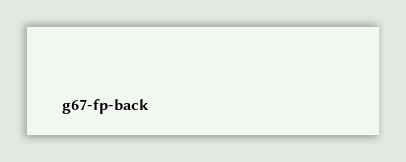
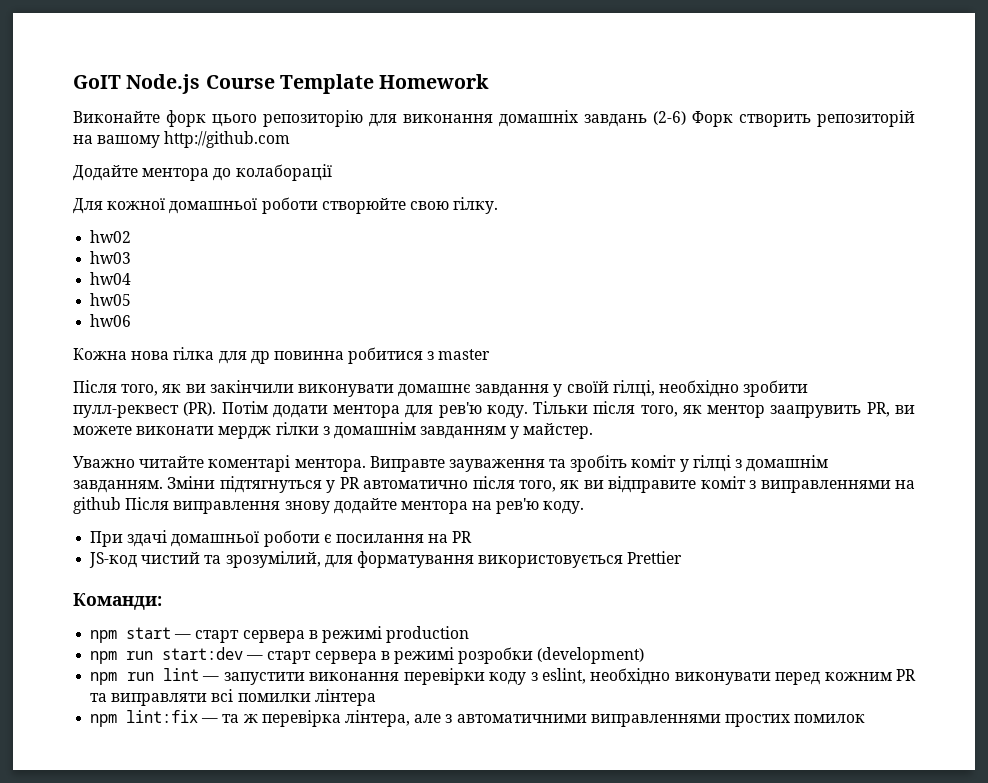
- g67-fp-back
+ GoIT Node.js Course Template Homework
+ Виконайте форк цього репозиторію для виконання домашніх завдань (2-6) Форк створить репозиторій на вашому http://github.com
+ Додайте ментора до колаборації
+ Для кожної домашньої роботи створюйте свою гілку.
+ hw02
+ hw03
+ hw04
+ hw05
+ hw06
+ Кожна нова гілка для др повинна робитися з master
+ Після того, як ви закінчили виконувати домашнє завдання у своїй гілці, необхідно зробити пулл-реквест (PR). Потім додати ментора для рев'ю коду. Тільки після того, як ментор заапрувить PR, ви можете виконати мердж гілки з домашнім завданням у майстер.
+ Уважно читайте коментарі ментора. Виправте зауваження та зробіть коміт у гілці з домашнім завданням. Зміни підтягнуться у PR автоматично після того, як ви відправите коміт з виправленнями на github Після виправлення знову додайте ментора на рев'ю коду.
+ При здачі домашньої роботи є посилання на PR
+ JS-код чистий та зрозумілий, для форматування використовується Prettier
+ Команди:
+ npm start — старт сервера в режимі production
+ npm run start:dev — старт сервера в режимі розробки (development)
+ npm run lint — запустити виконання перевірки коду з eslint, необхідно виконувати перед кожним PR та виправляти всі помилки лінтера
+ npm lint:fix — та ж перевірка лінтера, але з автоматичними виправленнями простих помилок

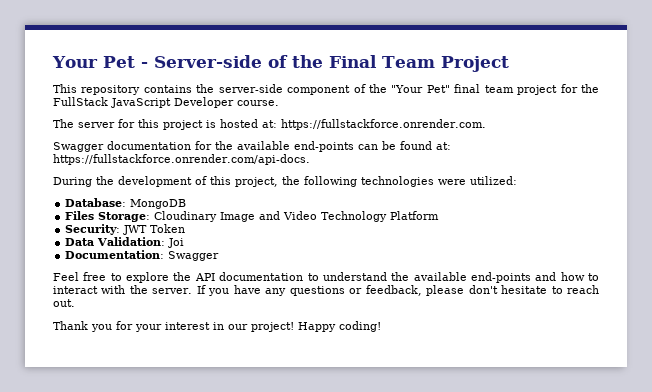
- GoIT Node.js Course Template Homework
- Виконайте форк цього репозиторію для виконання домашніх завдань (2-6) Форк створить репозиторій на вашому http://github.com
- Додайте ментора до колаборації
- Для кожної домашньої роботи створюйте свою гілку.
- hw02
- hw03
- hw04
- hw05
- hw06
- Кожна нова гілка для др повинна робитися з master
- Після того, як ви закінчили виконувати домашнє завдання у своїй гілці, необхідно зробити пулл-реквест (PR). Потім додати ментора для рев'ю коду. Тільки після того, як ментор заапрувить PR, ви можете виконати мердж гілки з домашнім завданням у майстер.
- Уважно читайте коментарі ментора. Виправте зауваження та зробіть коміт у гілці з домашнім завданням. Зміни підтягнуться у PR автоматично після того, як ви відправите коміт з виправленнями на github Після виправлення знову додайте ментора на рев'ю коду.
- При здачі домашньої роботи є посилання на PR
- JS-код чистий та зрозумілий, для форматування використовується Prettier
- Команди:
- npm start — старт сервера в режимі production
- npm run start:dev — старт сервера в режимі розробки (development)
- npm run lint — запустити виконання перевірки коду з eslint, необхідно виконувати перед кожним PR та виправляти всі помилки лінтера
- npm lint:fix — та ж перевірка лінтера, але з автоматичними виправленнями простих помилок
+ Your Pet - Server-side of the Final Team Project
+ This repository contains the server-side component of the "Your Pet" final team project for the FullStack JavaScript Developer course.
+ The server for this project is hosted at: https://fullstackforce.onrender.com.
+ Swagger documentation for the available end-points can be found at: https://fullstackforce.onrender.com/api-docs.
+ During the development of this project, the following technologies were utilized:
+ Database: MongoDB
+ Files Storage: Cloudinary Image and Video Technology Platform
+ Security: JWT Token
+ Data Validation: Joi
+ Documentation: Swagger
+ Feel free to explore the API documentation to understand the available end-points and how to interact with the server. If you have any questions or feedback, please don't hesitate to reach out.
+ Thank you for your interest in our project! Happy coding!

